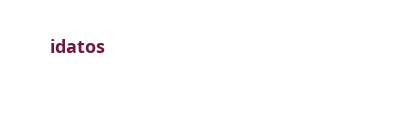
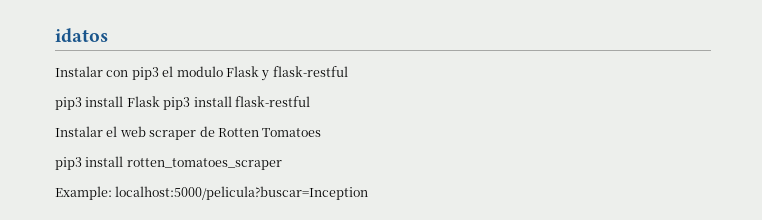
+ Instalar con pip3 el modulo Flask y flask-restful
+ pip3 install Flask pip3 install flask-restful
+ Instalar el web scraper de Rotten Tomatoes
+ pip3 install rotten_tomatoes_scraper
+ Example: localhost:5000/pelicula?buscar=Inception

